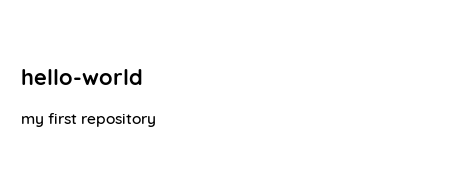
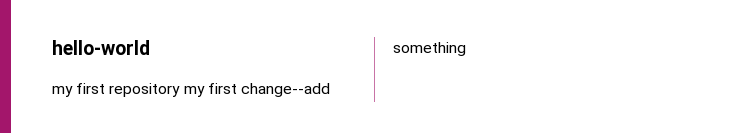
- my first repository
+ my first repository my first change--add something

